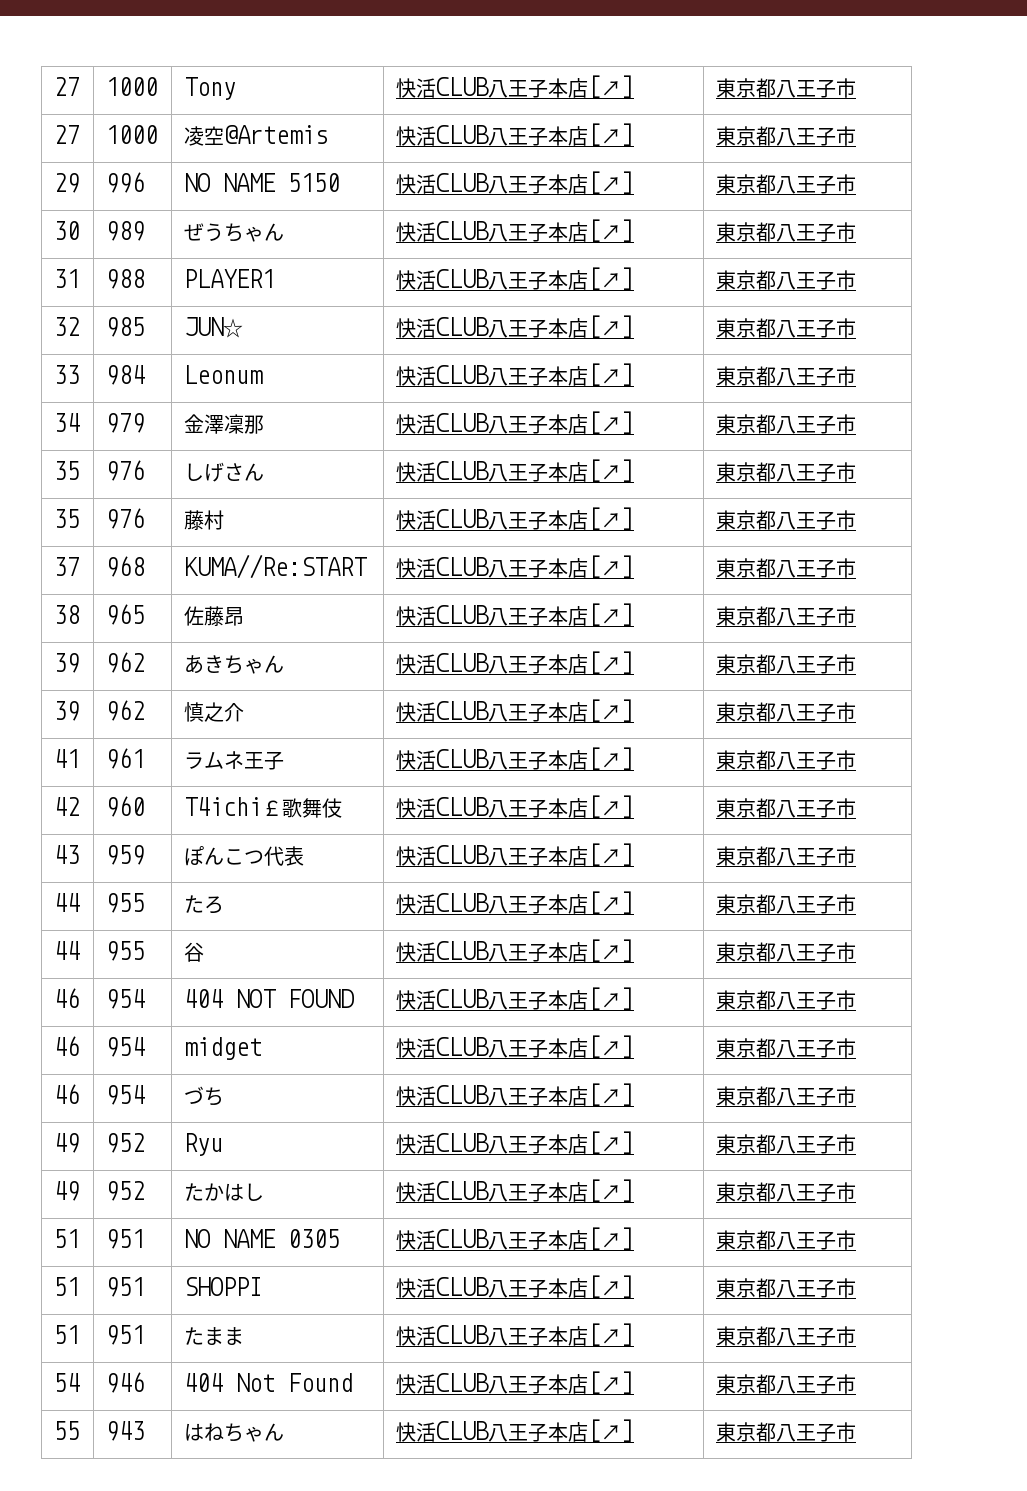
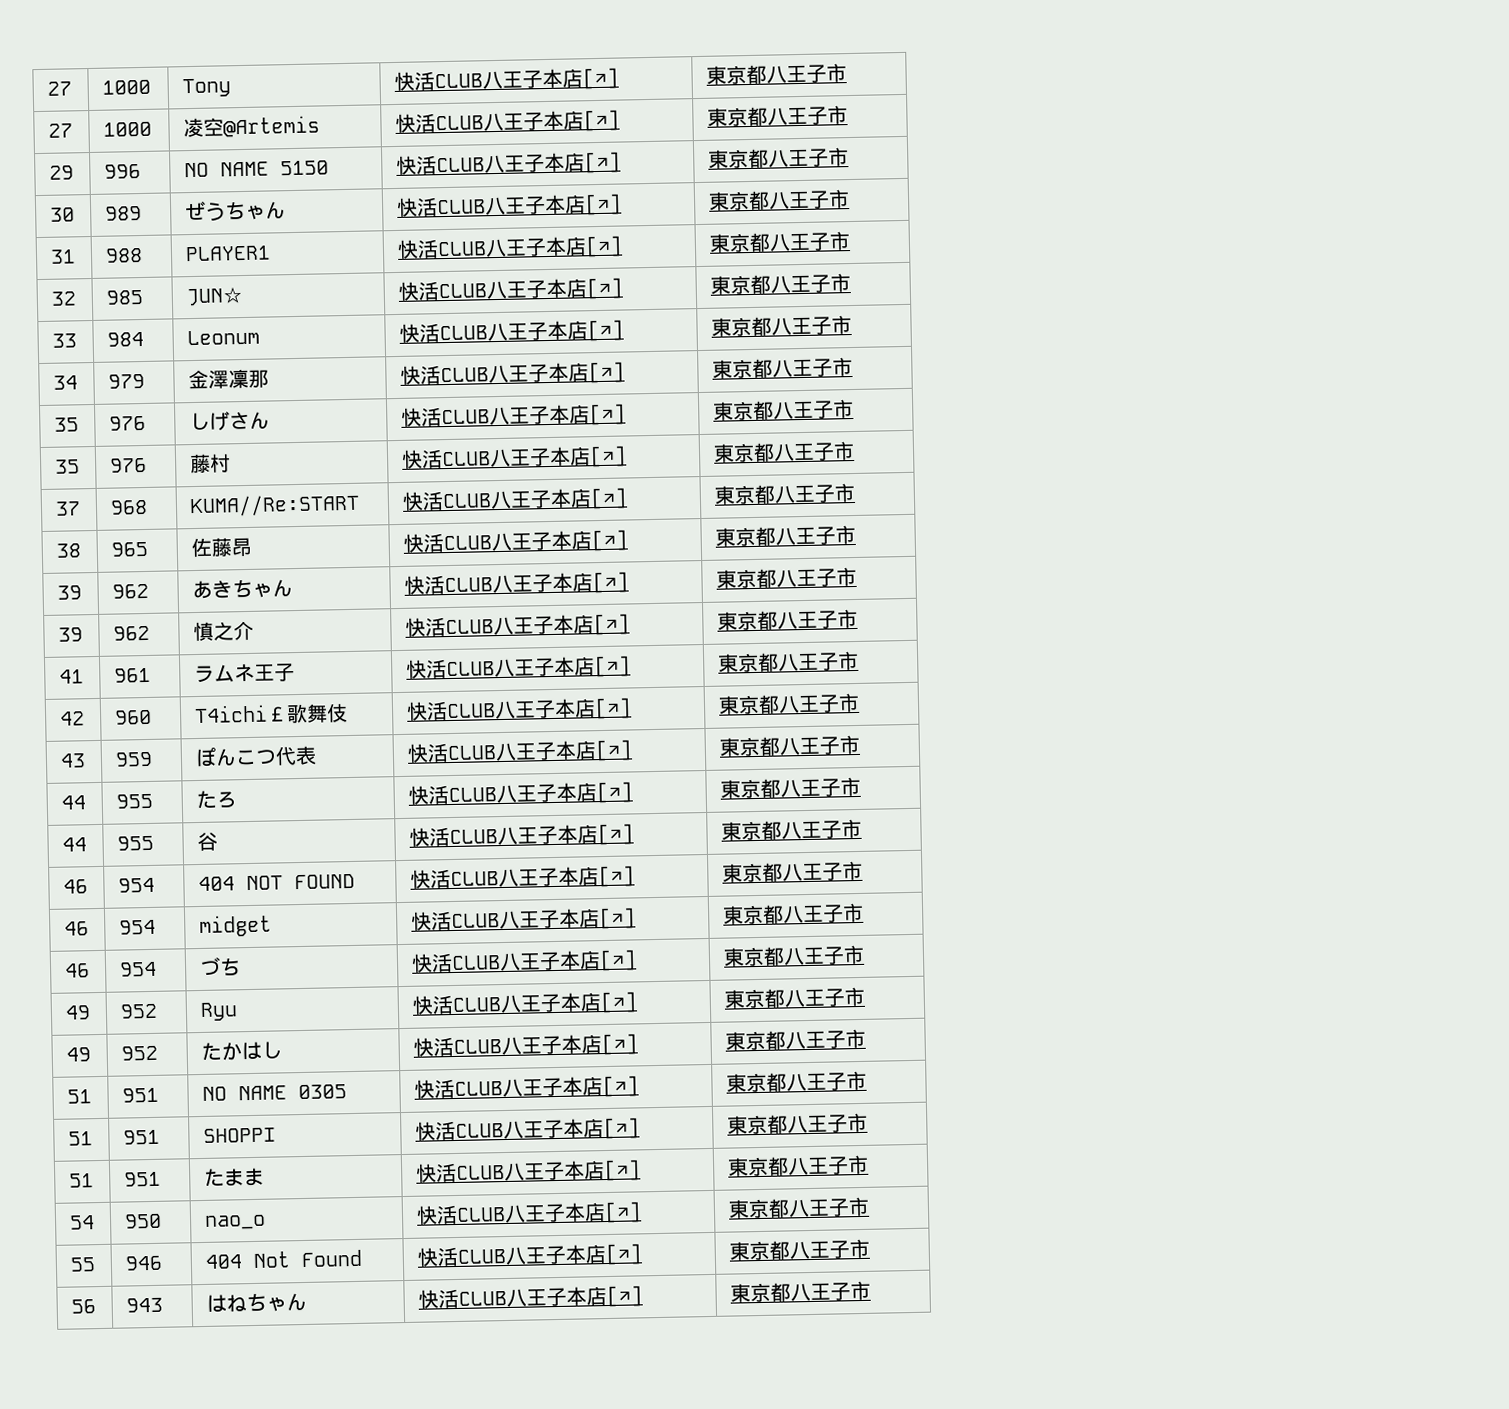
- 54 | 946 | 404 Not Found | 快活CLUB八王子本店[↗] | 東京都八王子市
+ 54 | 950 | nao_o | 快活CLUB八王子本店[↗] | 東京都八王子市
+ 55 | 946 | 404 Not Found | 快活CLUB八王子本店[↗] | 東京都八王子市
- 55 | 943 | はねちゃん | 快活CLUB八王子本店[↗] | 東京都八王子市
+ 56 | 943 | はねちゃん | 快活CLUB八王子本店[↗] | 東京都八王子市

